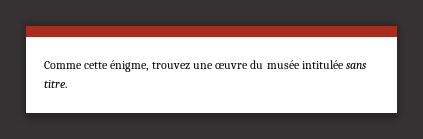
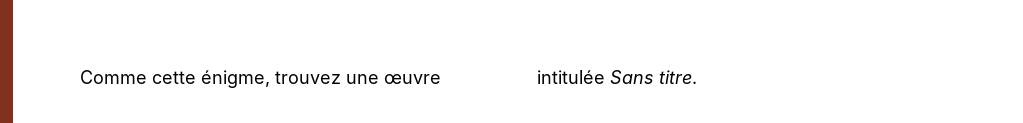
- Comme cette énigme, trouvez une œuvre du musée intitulée sans titre.
+ Comme cette énigme, trouvez une œuvre intitulée Sans titre.

